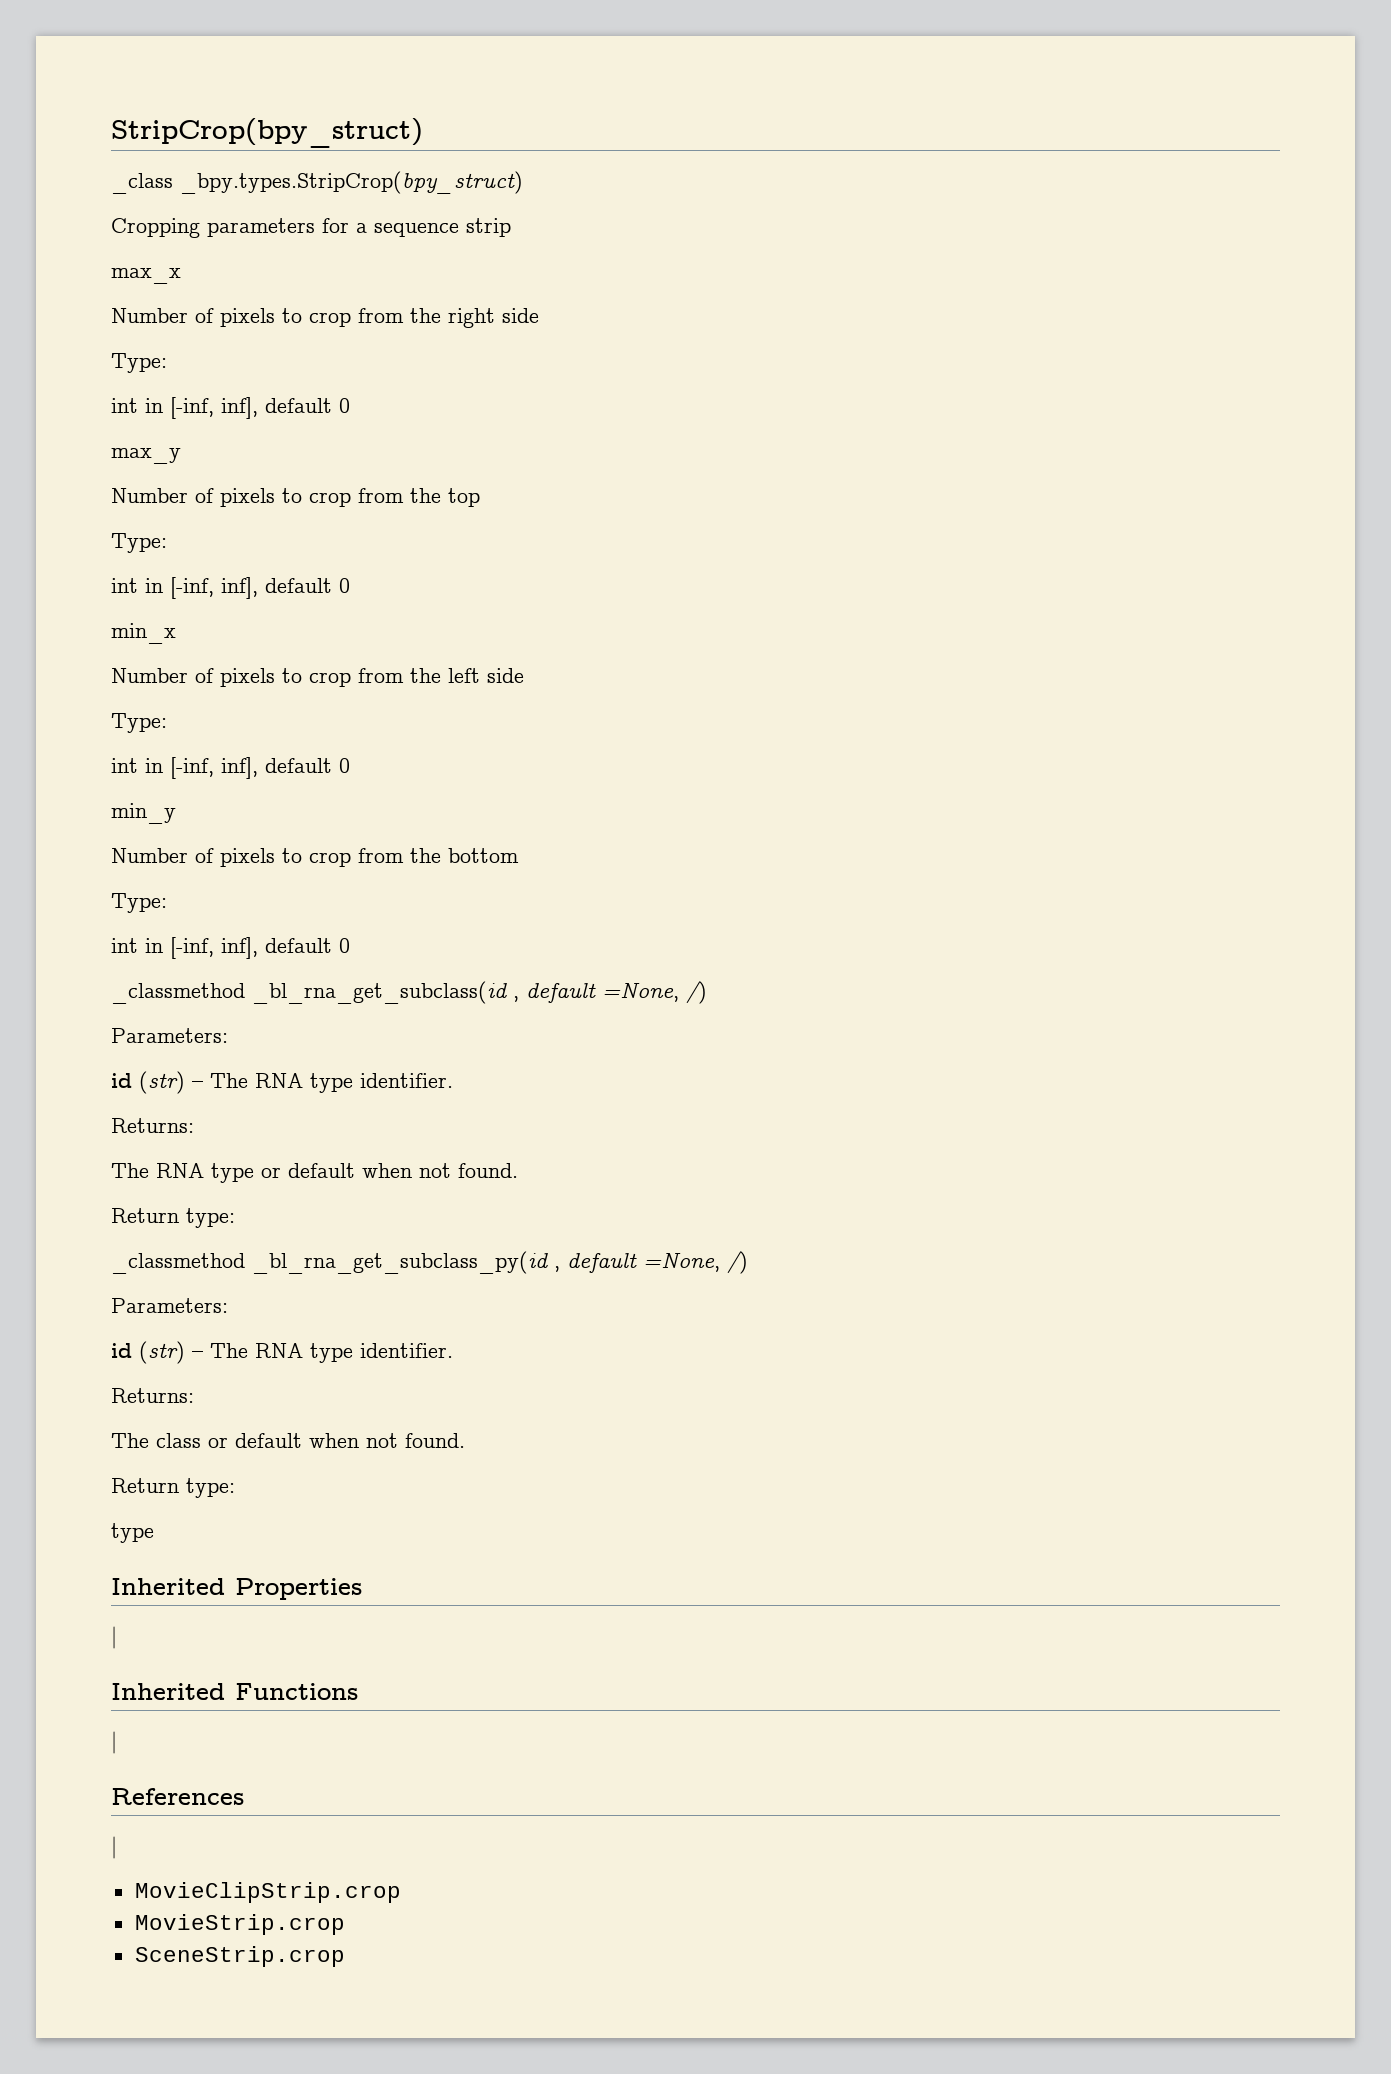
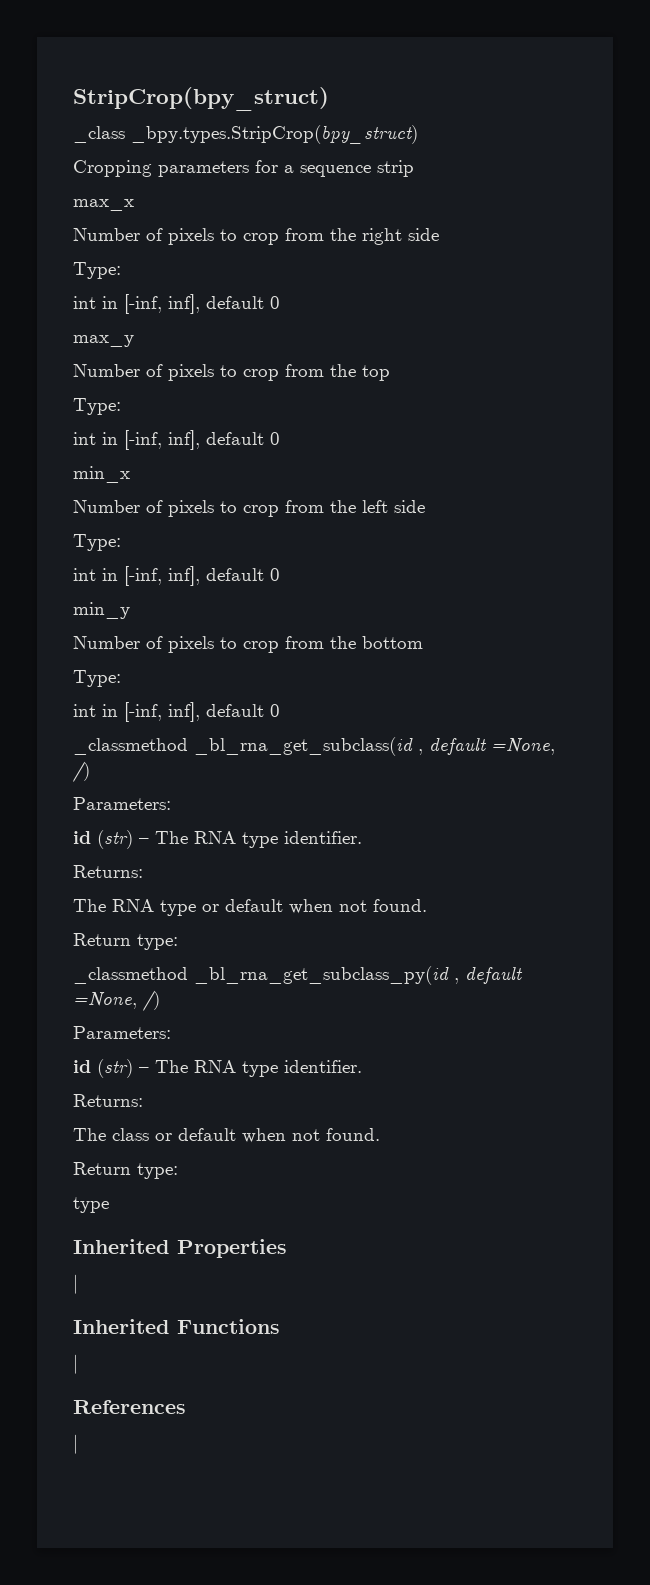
- MovieClipStrip.crop
- MovieStrip.crop
- SceneStrip.crop

